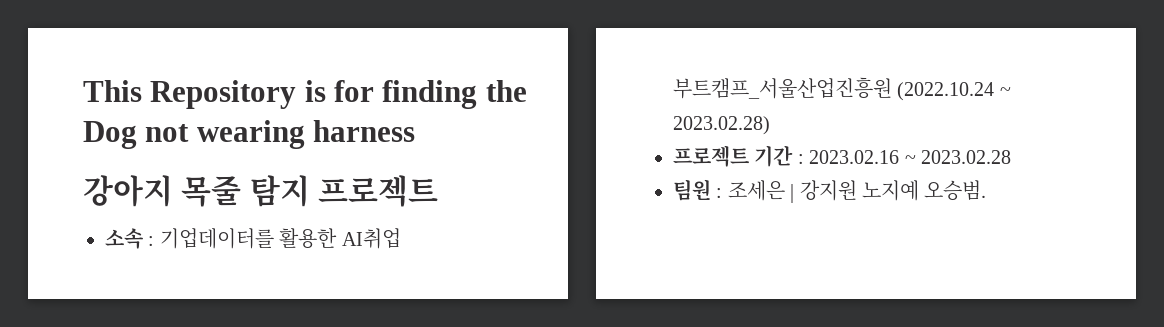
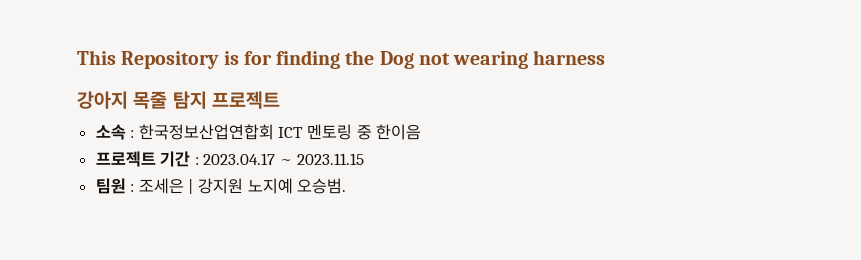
- 소속 : 기업데이터를 활용한 AI취업 부트캠프_서울산업진흥원 (2022.10.24 ~ 2023.02.28)
+ 소속 : 한국정보산업연합회 ICT 멘토링 중 한이음
- 프로젝트 기간 : 2023.02.16 ~ 2023.02.28
+ 프로젝트 기간 : 2023.04.17 ~ 2023.11.15

